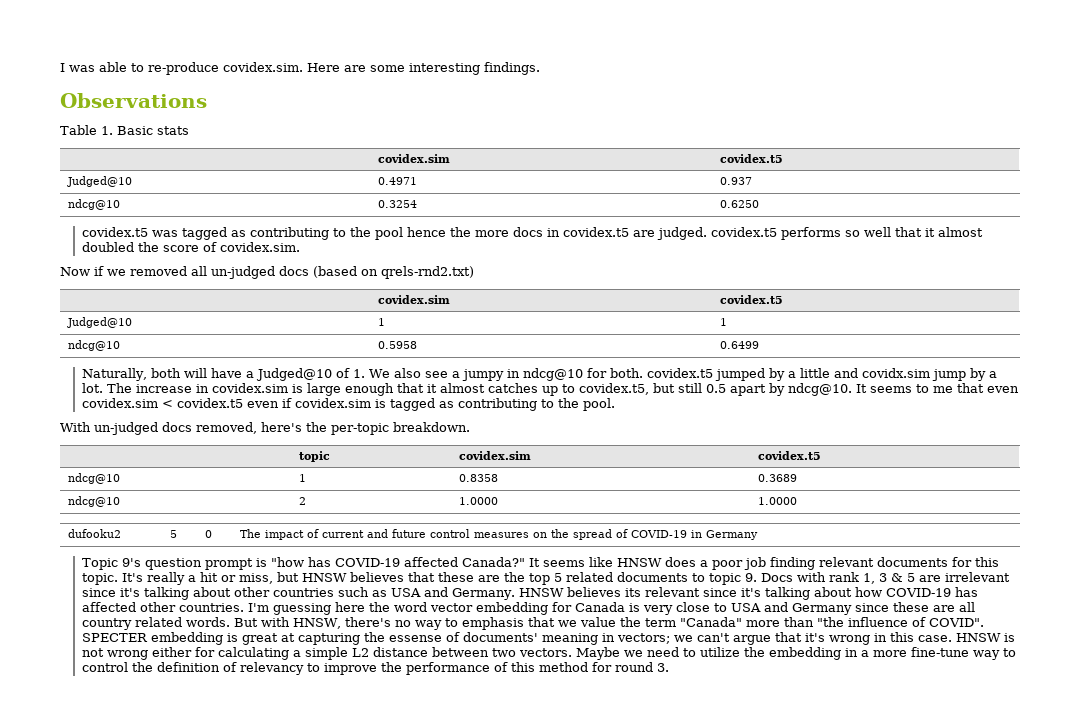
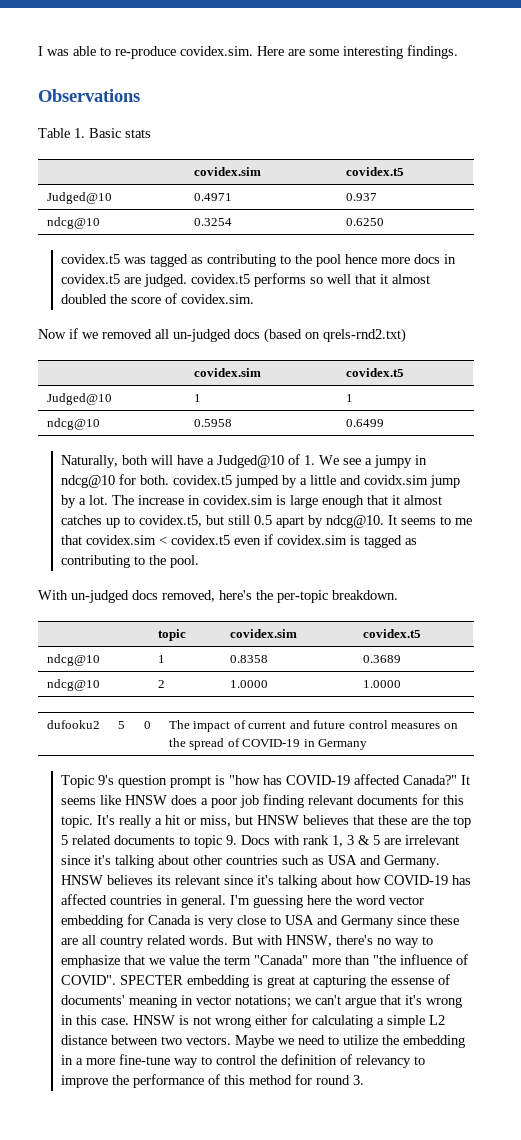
- covidex.t5 was tagged as contributing to the pool hence the more docs in covidex.t5 are judged. covidex.t5 performs so well that it almost doubled the score of covidex.sim.
+ covidex.t5 was tagged as contributing to the pool hence more docs in covidex.t5 are judged. covidex.t5 performs so well that it almost doubled the score of covidex.sim.
- Naturally, both will have a Judged@10 of 1. We also see a jumpy in ndcg@10 for both. covidex.t5 jumped by a little and covidx.sim jump by a lot.
+ Naturally, both will have a Judged@10 of 1. We see a jumpy in ndcg@10 for both. covidex.t5 jumped by a little and covidx.sim jump by a lot.
- It seems to me that even covidex.sim < covidex.t5 even if covidex.sim is tagged as contributing to the pool.
+ It seems to me that covidex.sim < covidex.t5 even if covidex.sim is tagged as contributing to the pool.
- HNSW believes its relevant since it's talking about how COVID-19 has affected other countries.
+ HNSW believes its relevant since it's talking about how COVID-19 has affected countries in general.
- But with HNSW, there's no way to emphasis that we value the term "Canada" more than "the influence of COVID".
+ But with HNSW, there's no way to emphasize that we value the term "Canada" more than "the influence of COVID".
- SPECTER embedding is great at capturing the essense of documents' meaning in vectors; we can't argue that it's wrong in this case.
+ SPECTER embedding is great at capturing the essense of documents' meaning in vector notations; we can't argue that it's wrong in this case.

